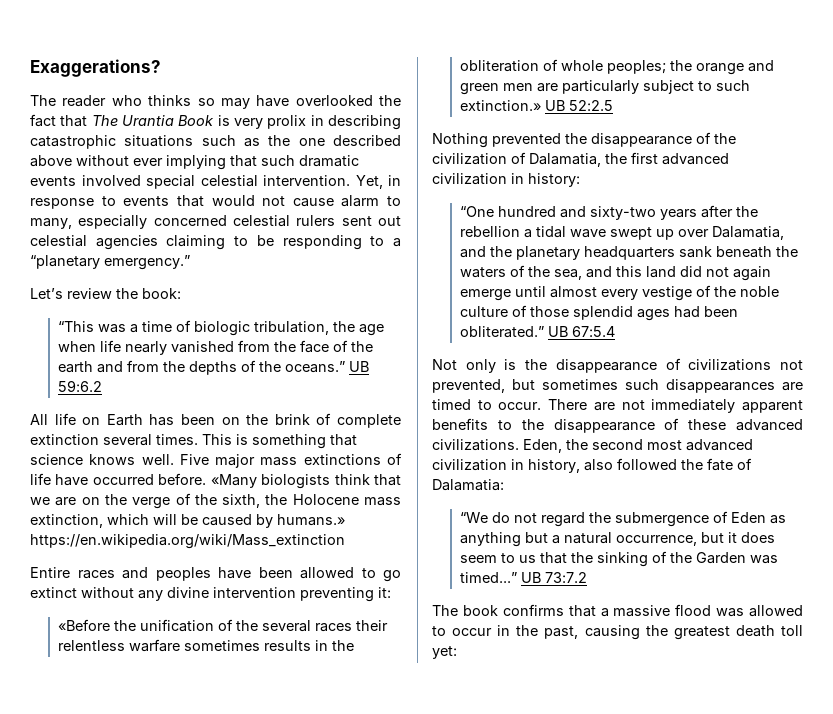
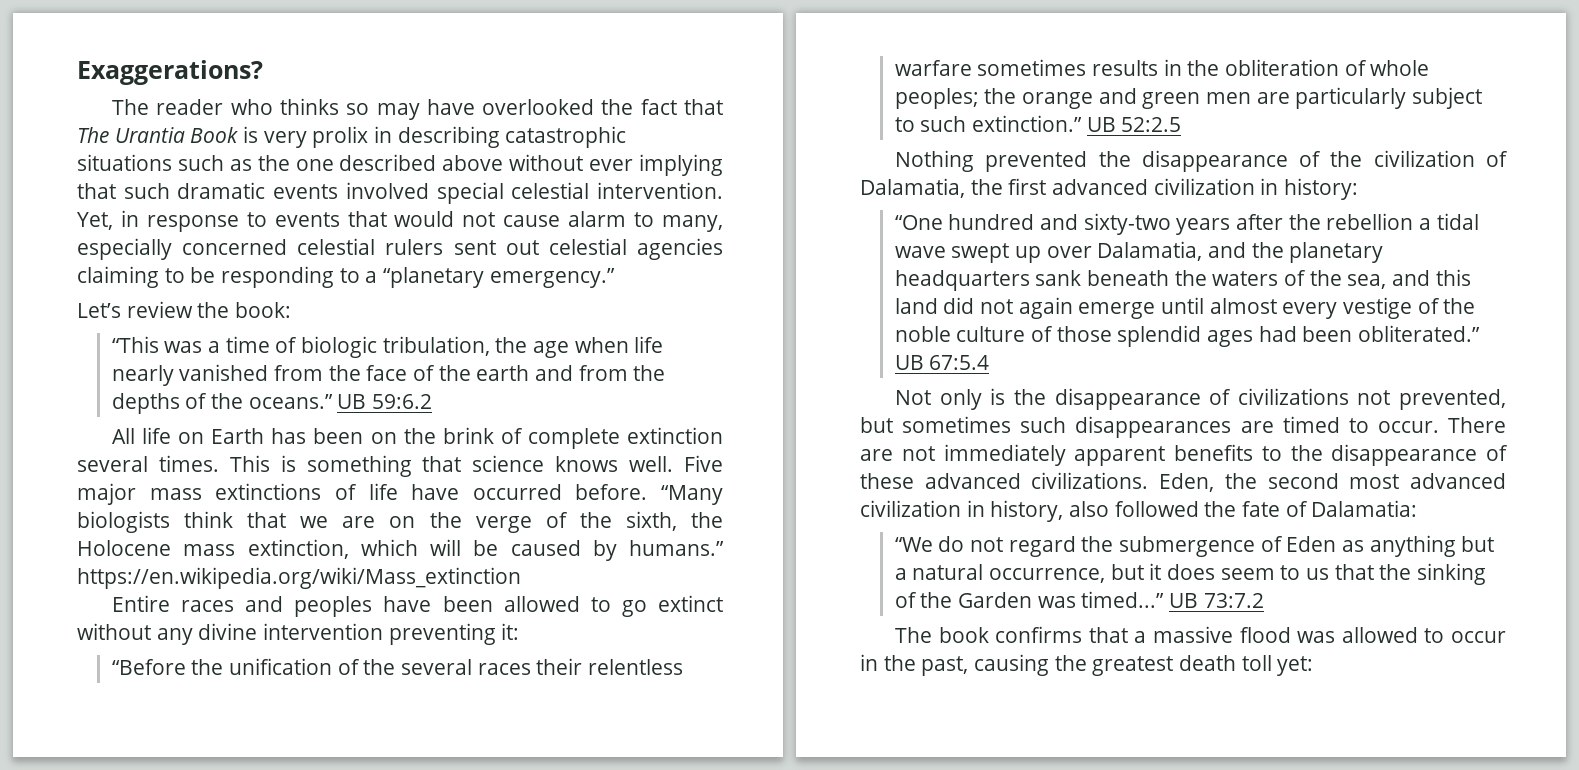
- «Many biologists think that we are on the verge of the sixth, the Holocene mass extinction, which will be caused by humans.» https://en.wikipedia.org/wiki/Mass_extinction
+ “Many biologists think that we are on the verge of the sixth, the Holocene mass extinction, which will be caused by humans.” https://en.wikipedia.org/wiki/Mass_extinction
- «Before the unification of the several races their relentless warfare sometimes results in the obliteration of whole peoples; the orange and green men are particularly subject to such extinction.»
+ “Before the unification of the several races their relentless warfare sometimes results in the obliteration of whole peoples; the orange and green men are particularly subject to such extinction.”

